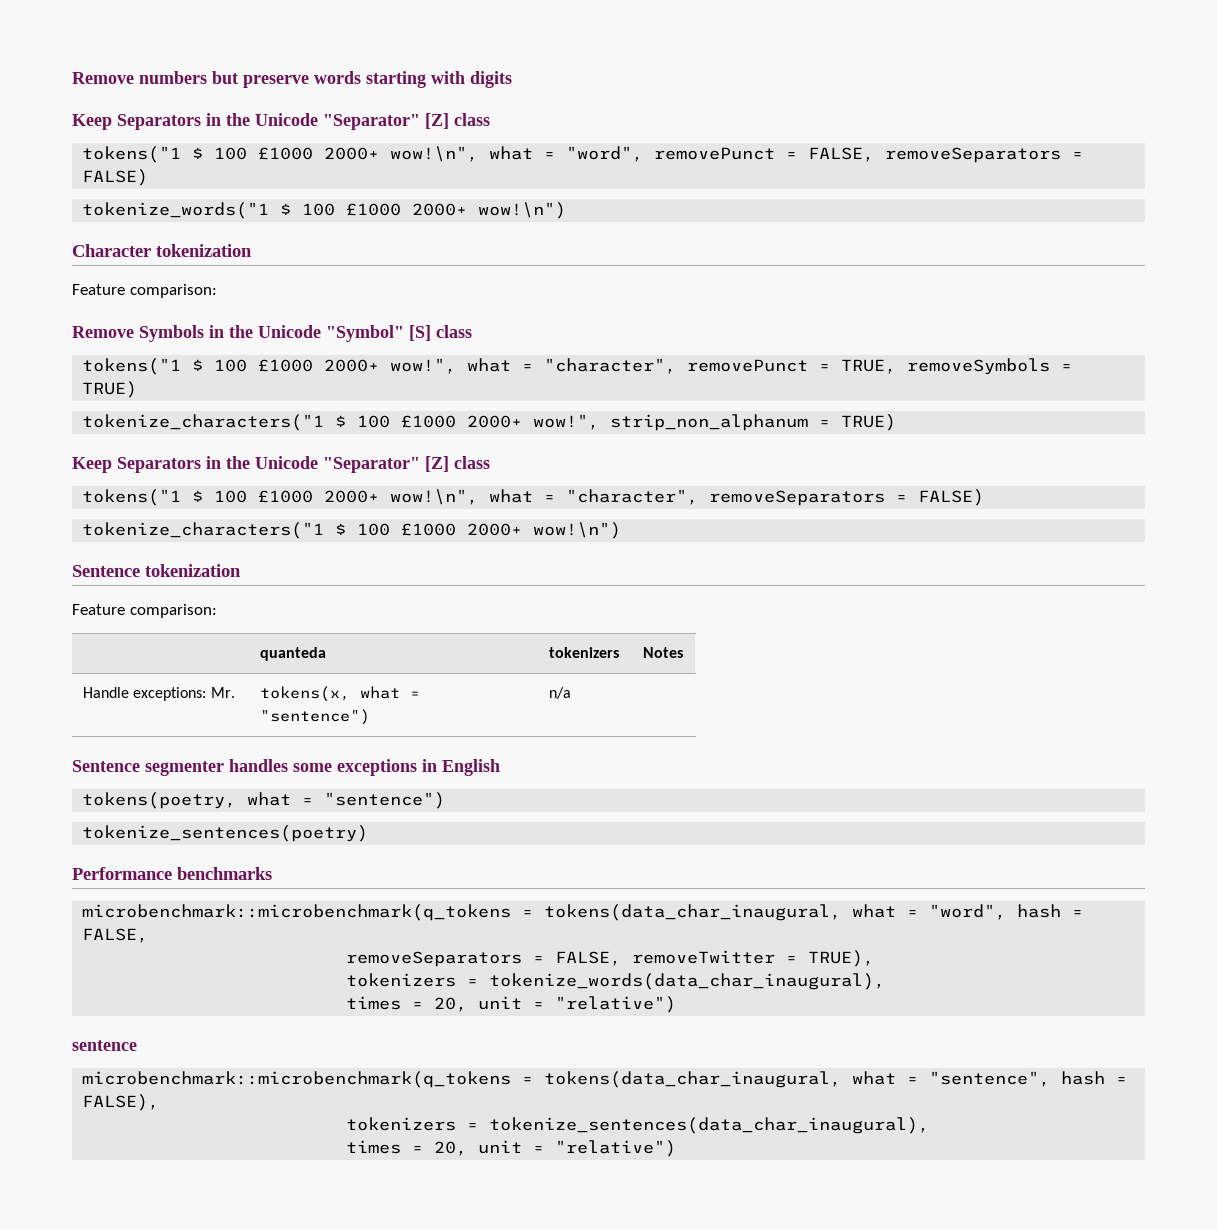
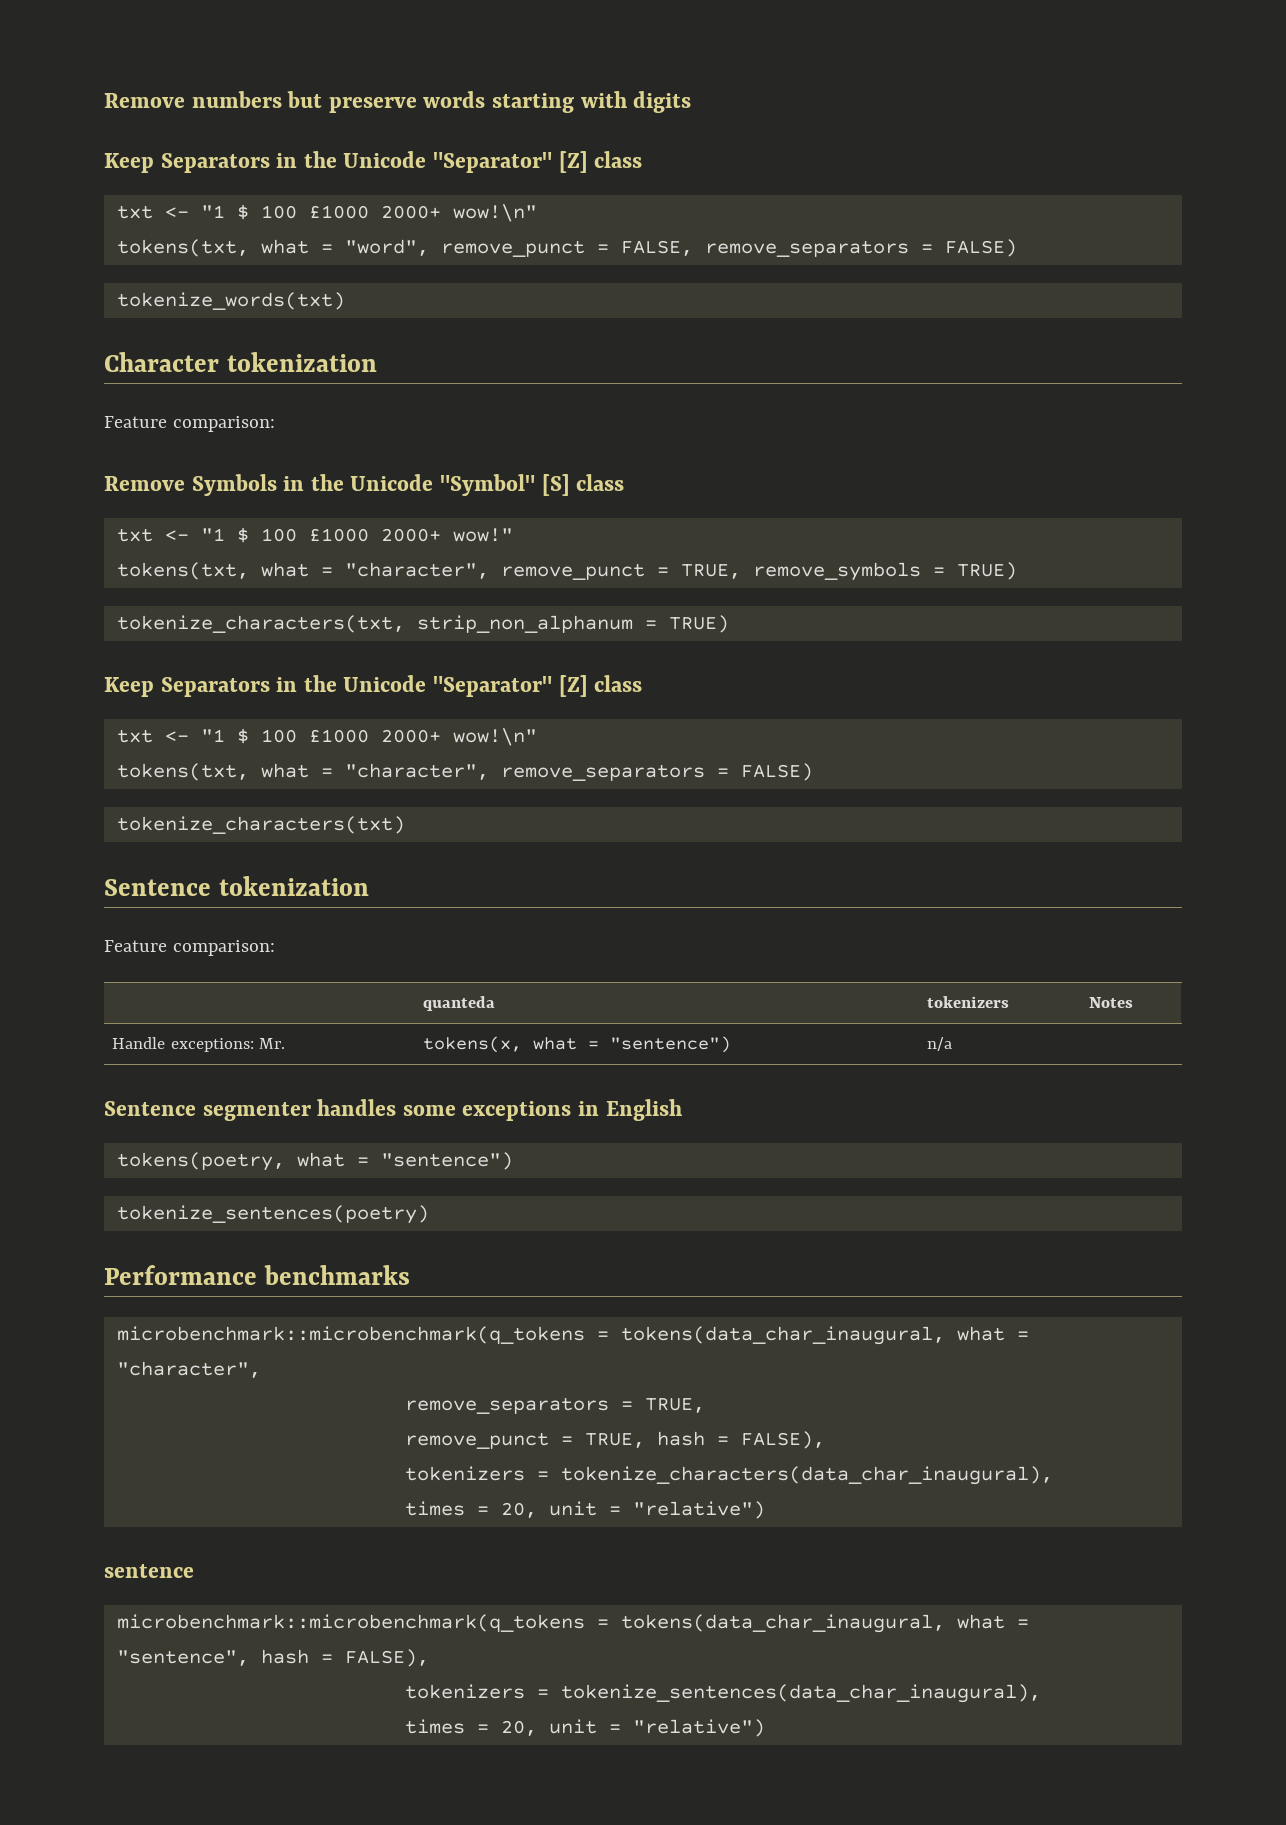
  Remove numbers but preserve words starting with digits
  Keep Separators in the Unicode "Separator" [Z] class
- tokens("1 $ 100 £1000 2000+ wow!\n", what = "word", removePunct = FALSE, removeSeparators = FALSE)
- tokenize_words("1 $ 100 £1000 2000+ wow!\n")
+ txt <- "1 $ 100 £1000 2000+ wow!\n"
+ tokens(txt, what = "word", remove_punct = FALSE, remove_separators = FALSE)
+ tokenize_words(txt)
- tokens("1 $ 100 £1000 2000+ wow!", what = "character", removePunct = TRUE, removeSymbols = TRUE)
- tokenize_characters("1 $ 100 £1000 2000+ wow!", strip_non_alphanum = TRUE)
+ txt <- "1 $ 100 £1000 2000+ wow!"
+ tokens(txt, what = "character", remove_punct = TRUE, remove_symbols = TRUE)
+ tokenize_characters(txt, strip_non_alphanum = TRUE)
  Keep Separators in the Unicode "Separator" [Z] class
- tokens("1 $ 100 £1000 2000+ wow!\n", what = "character", removeSeparators = FALSE)
- tokenize_characters("1 $ 100 £1000 2000+ wow!\n")
+ txt <- "1 $ 100 £1000 2000+ wow!\n"
+ tokens(txt, what = "character", remove_separators = FALSE)
+ tokenize_characters(txt)
- microbenchmark::microbenchmark(q_tokens = tokens(data_char_inaugural, what = "word", hash = FALSE,
- removeSeparators = FALSE, removeTwitter = TRUE),
- tokenizers = tokenize_words(data_char_inaugural),
+ microbenchmark::microbenchmark(q_tokens = tokens(data_char_inaugural, what = "character",
+ remove_separators = TRUE,
+ remove_punct = TRUE, hash = FALSE),
+ tokenizers = tokenize_characters(data_char_inaugural),

